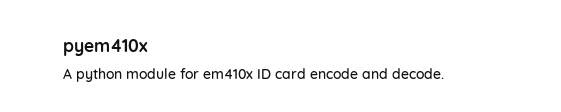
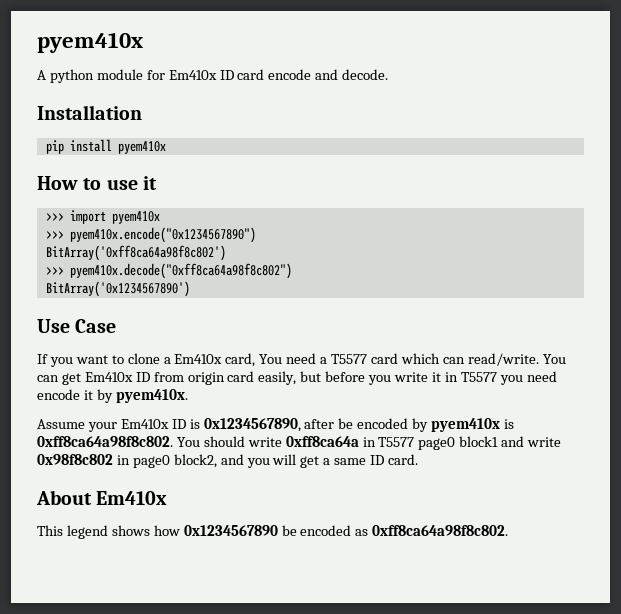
- A python module for em410x ID card encode and decode.
+ A python module for Em410x ID card encode and decode.
+ Installation
+ pip install pyem410x
+ How to use it
+ >>> import pyem410x
+ >>> pyem410x.encode("0x1234567890")
+ BitArray('0xff8ca64a98f8c802')
+ >>> pyem410x.decode("0xff8ca64a98f8c802")
+ BitArray('0x1234567890')
+ Use Case
+ If you want to clone a Em410x card, You need a T5577 card which can read/write. You can get Em410x ID from origin card easily, but before you write it in T5577 you need encode it by pyem410x.
+ Assume your Em410x ID is 0x1234567890, after be encoded by pyem410x is 0xff8ca64a98f8c802. You should write 0xff8ca64a in T5577 page0 block1 and write 0x98f8c802 in page0 block2, and you will get a same ID card.
+ About Em410x
+ This legend shows how 0x1234567890 be encoded as 0xff8ca64a98f8c802.

